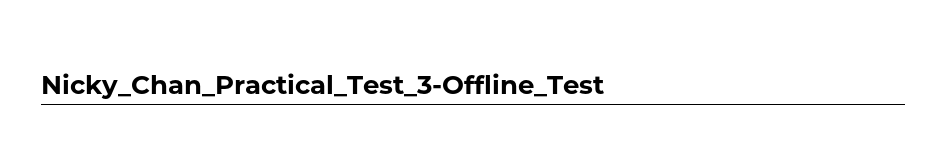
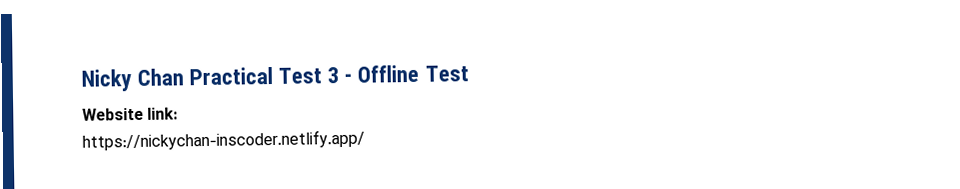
- Nicky_Chan_Practical_Test_3-Offline_Test
+ Nicky Chan Practical Test 3 - Offline Test
+ Website link:
+ https://nickychan-inscoder.netlify.app/

